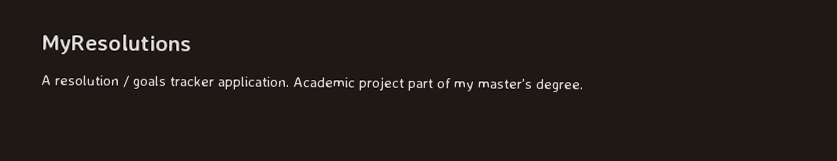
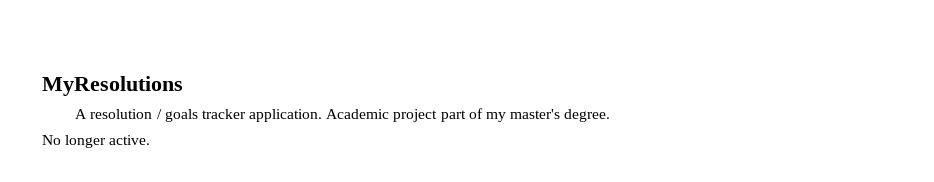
+ No longer active.

